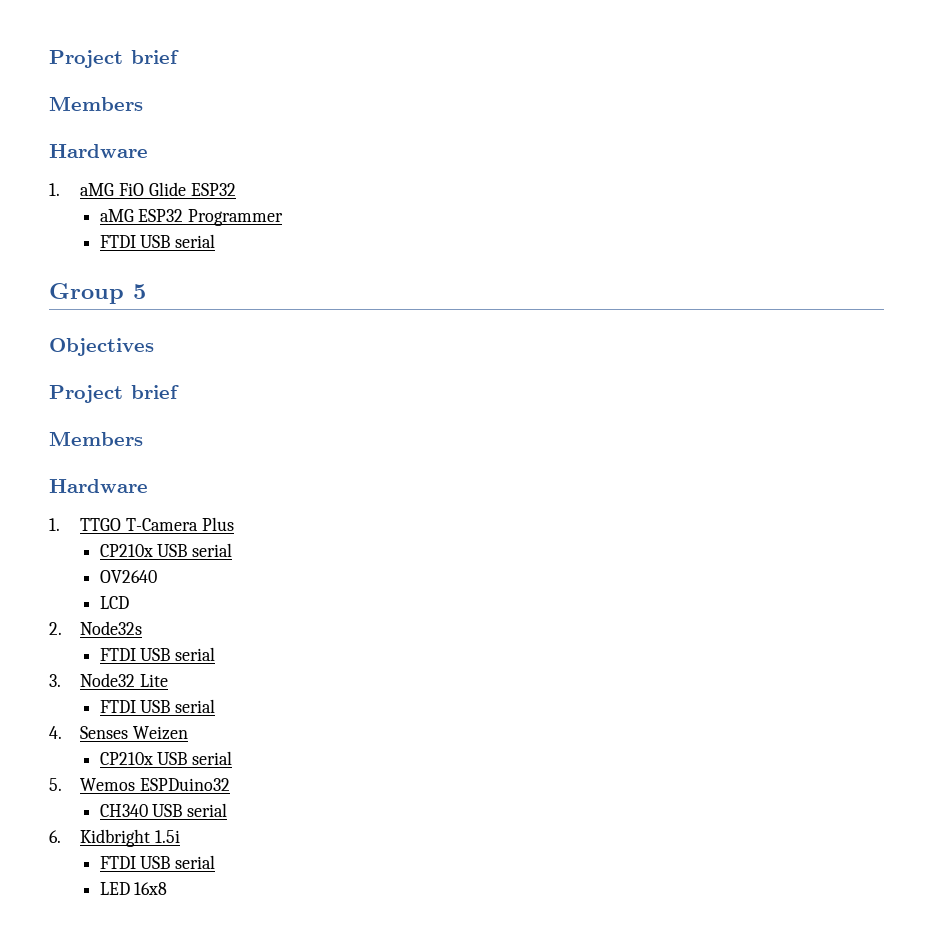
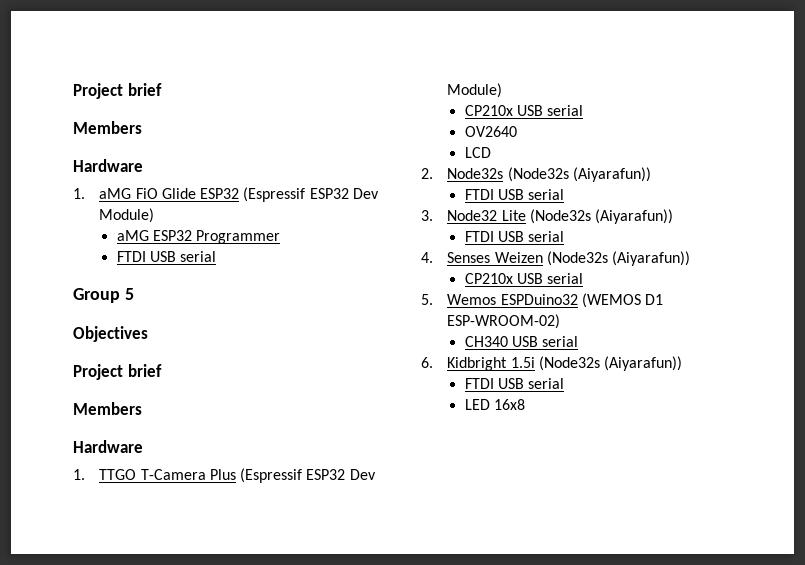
- 1. aMG FiO Glide ESP32
+ 1. aMG FiO Glide ESP32 (Espressif ESP32 Dev Module)
- 1. TTGO T-Camera Plus
+ 1. TTGO T-Camera Plus (Espressif ESP32 Dev Module)
- 2. Node32s
+ 2. Node32s (Node32s (Aiyarafun))
- 3. Node32 Lite
+ 3. Node32 Lite (Node32s (Aiyarafun))
- 4. Senses Weizen
+ 4. Senses Weizen (Node32s (Aiyarafun))
- 5. Wemos ESPDuino32
+ 5. Wemos ESPDuino32 (WEMOS D1 ESP-WROOM-02)
- 6. Kidbright 1.5i
+ 6. Kidbright 1.5i (Node32s (Aiyarafun))

